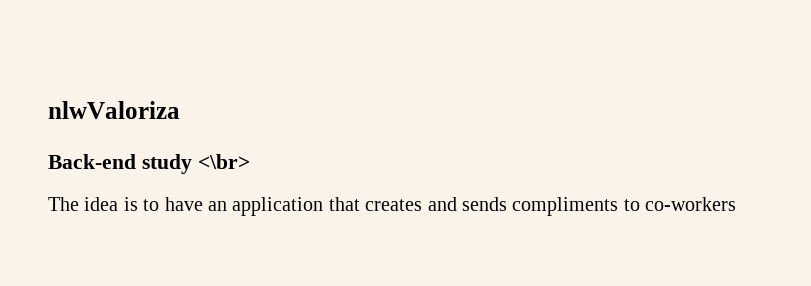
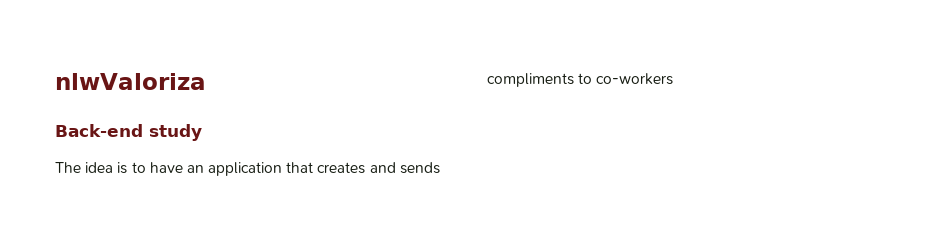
- Back-end study <\br>
+ Back-end study

